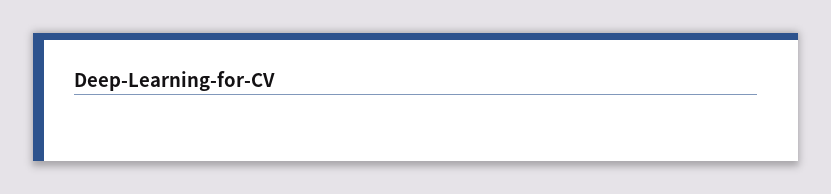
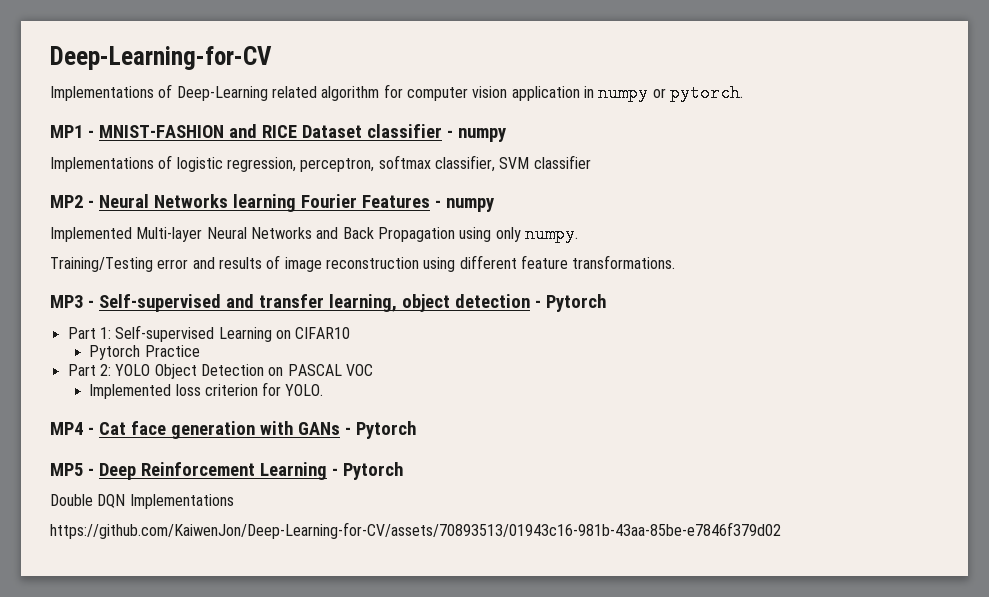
+ Implementations of Deep-Learning related algorithm for computer vision application in numpy or pytorch.
+ MP1 - MNIST-FASHION and RICE Dataset classifier - numpy
+ Implementations of logistic regression, perceptron, softmax classifier, SVM classifier
+ MP2 - Neural Networks learning Fourier Features - numpy
+ Implemented Multi-layer Neural Networks and Back Propagation using only numpy.
+ Training/Testing error and results of image reconstruction using different feature transformations.
+ MP3 - Self-supervised and transfer learning, object detection - Pytorch
+ Part 1: Self-supervised Learning on CIFAR10
+ Pytorch Practice
+ Part 2: YOLO Object Detection on PASCAL VOC
+ Implemented loss criterion for YOLO.
+ MP4 - Cat face generation with GANs - Pytorch
+ MP5 - Deep Reinforcement Learning - Pytorch
+ Double DQN Implementations
+ https://github.com/KaiwenJon/Deep-Learning-for-CV/assets/70893513/01943c16-981b-43aa-85be-e7846f379d02

